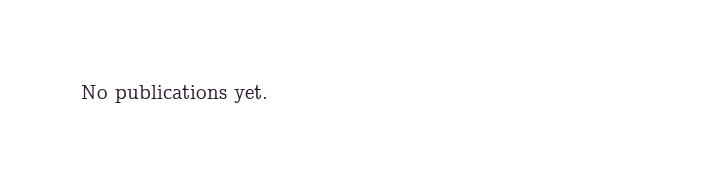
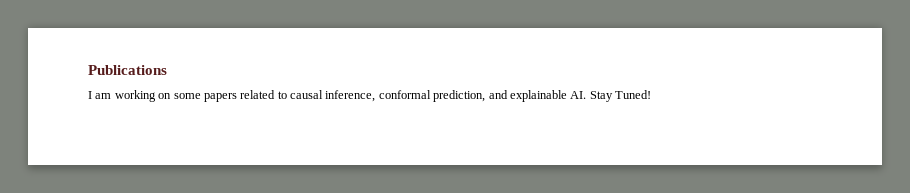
- No publications yet.
+ Publications
+ I am working on some papers related to causal inference, conformal prediction, and explainable AI. Stay Tuned!

